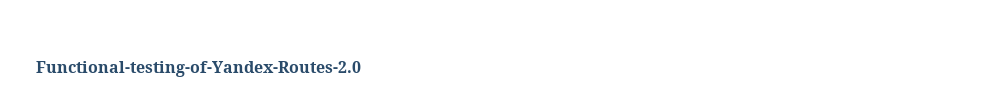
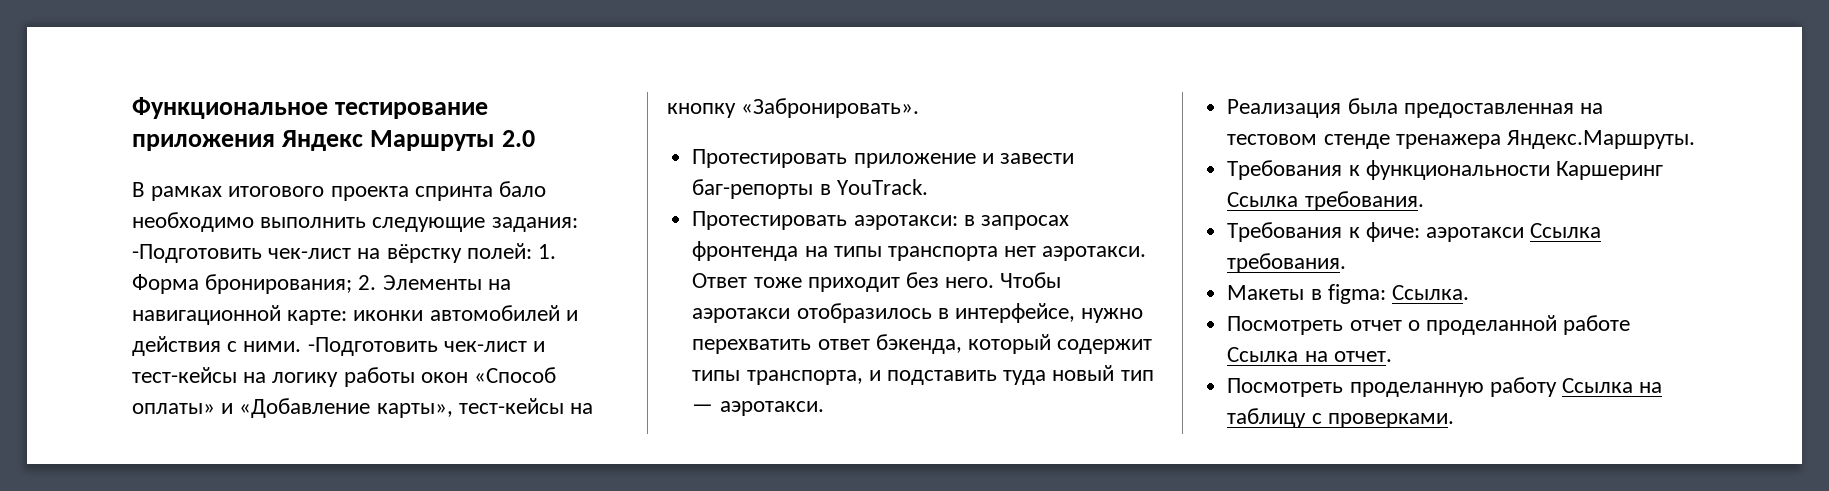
- Functional-testing-of-Yandex-Routes-2.0
+ Функциональное тестирование приложения Яндекс Маршруты 2.0
+ В рамках итогового проекта спринта бало необходимо выполнить следующие задания: -Подготовить чек-лист на вёрстку полей: 1. Форма бронирования; 2. Элементы на навигационной карте: иконки автомобилей и действия с ними. -Подготовить чек-лист и тест-кейсы на логику работы окон «Способ оплаты» и «Добавление карты», тест-кейсы на кнопку «Забронировать».
+ Протестировать приложение и завести баг-репорты в YouTrack.
+ Протестировать аэротакси: в запросах фронтенда на типы транспорта нет аэротакси. Ответ тоже приходит без него. Чтобы аэротакси отобразилось в интерфейсе, нужно перехватить ответ бэкенда, который содержит типы транспорта, и подставить туда новый тип — аэротакси.
+ Реализация была предоставленная на тестовом стенде тренажера Яндекс.Маршруты.
+ Требования к функциональности Каршеринг Ссылка требования.
+ Требования к фиче: аэротакси Ссылка требования.
+ Макеты в figma: Ссылка.
+ Посмотреть отчет о проделанной работе Ссылка на отчет.
+ Посмотреть проделанную работу Ссылка на таблицу с проверками.

